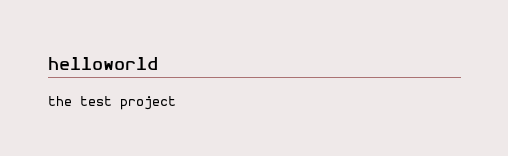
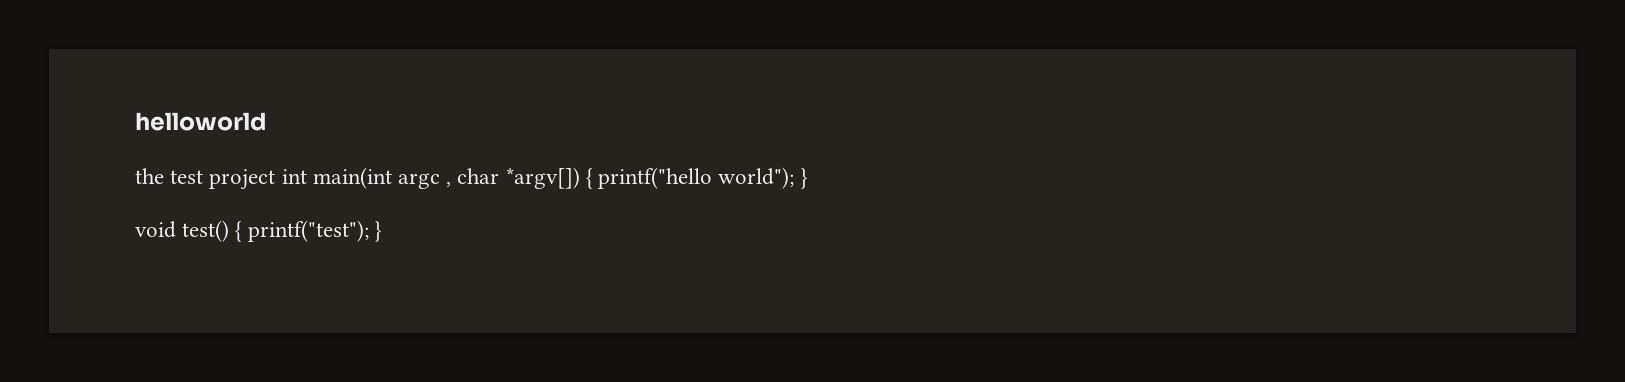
- the test project
+ the test project int main(int argc , char *argv[]) { printf("hello world"); }
+ void test() { printf("test"); }

